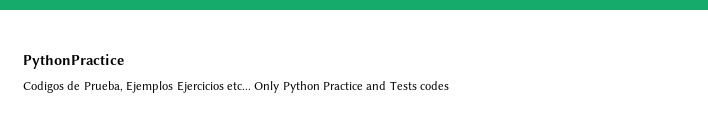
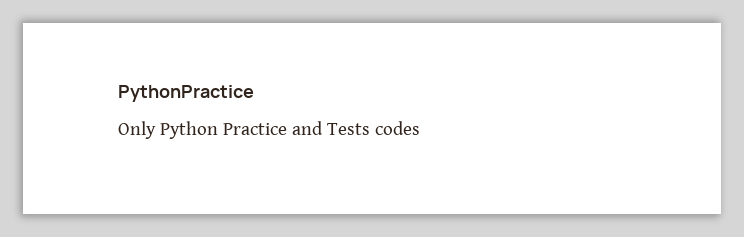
- Codigos de Prueba, Ejemplos Ejercicios etc...

